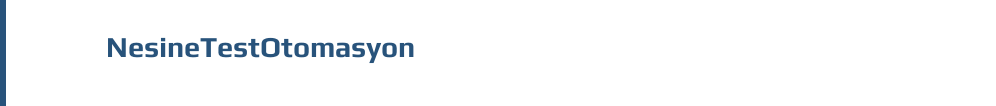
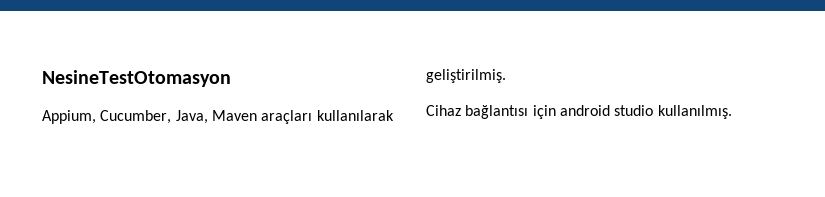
+ Appium, Cucumber, Java, Maven araçları kullanılarak geliştirilmiş.
+ Cihaz bağlantısı için android studio kullanılmış.

